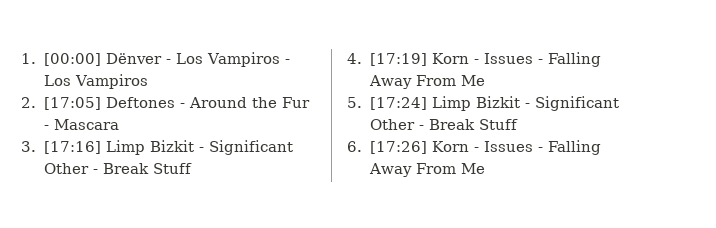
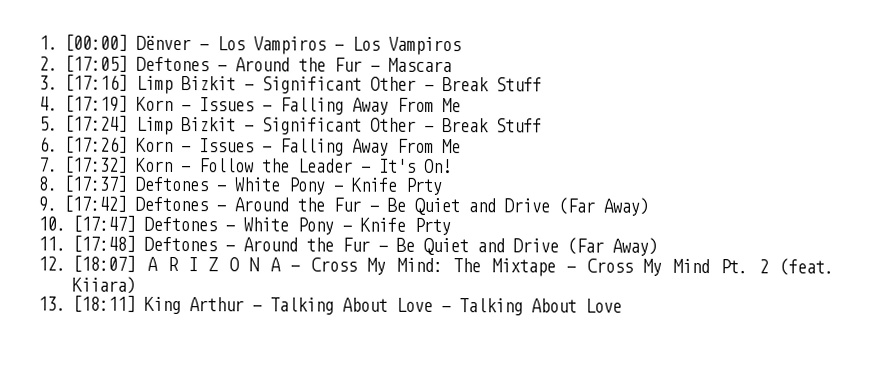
+ 7. [17:32] Korn - Follow the Leader - It's On!
+ 8. [17:37] Deftones - White Pony - Knife Prty
+ 9. [17:42] Deftones - Around the Fur - Be Quiet and Drive (Far Away)
+ 10. [17:47] Deftones - White Pony - Knife Prty
+ 11. [17:48] Deftones - Around the Fur - Be Quiet and Drive (Far Away)
+ 12. [18:07] A R I Z O N A - Cross My Mind: The Mixtape - Cross My Mind Pt. 2 (feat. Kiiara)
+ 13. [18:11] King Arthur - Talking About Love - Talking About Love

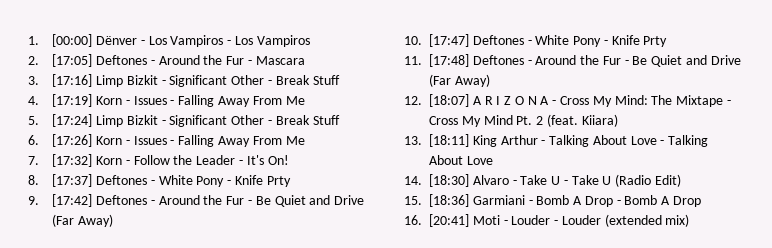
+ 14. [18:30] Alvaro - Take U - Take U (Radio Edit)
+ 15. [18:36] Garmiani - Bomb A Drop - Bomb A Drop
+ 16. [20:41] Moti - Louder - Louder (extended mix)

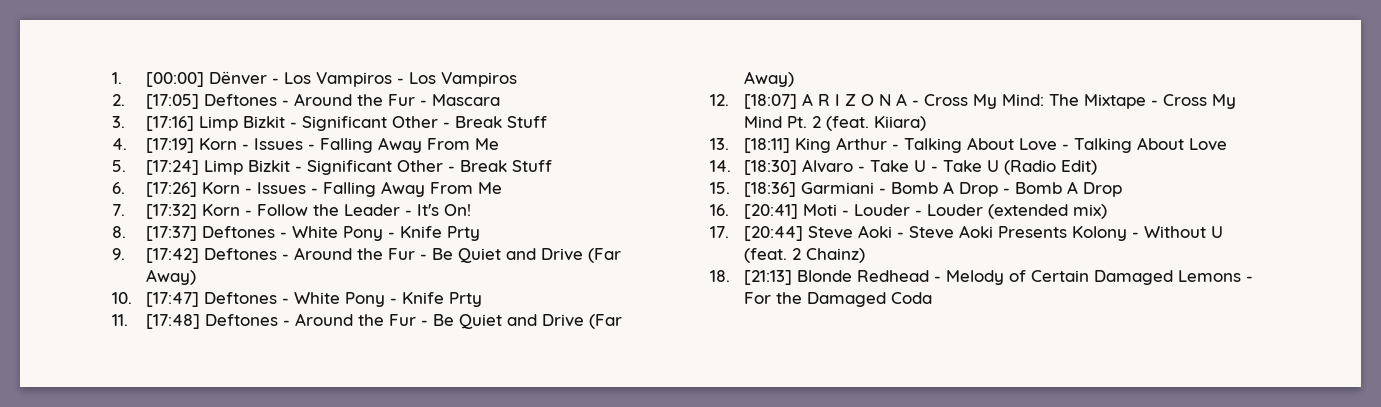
+ 17. [20:44] Steve Aoki - Steve Aoki Presents Kolony - Without U (feat. 2 Chainz)
+ 18. [21:13] Blonde Redhead - Melody of Certain Damaged Lemons - For the Damaged Coda

